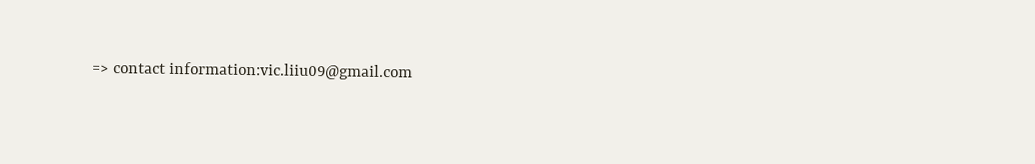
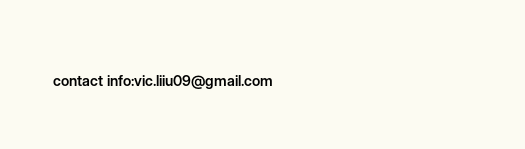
- => contact information:vic.liiu09@gmail.com
+ contact info:vic.liiu09@gmail.com

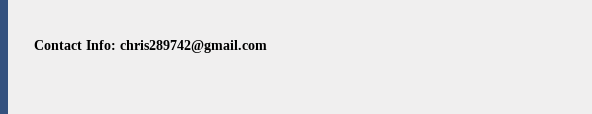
- contact info:vic.liiu09@gmail.com
+ Contact Info: chris289742@gmail.com

